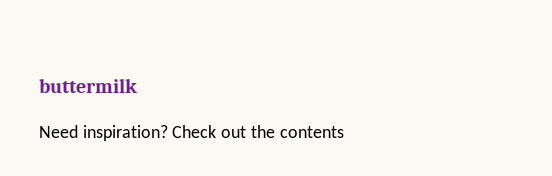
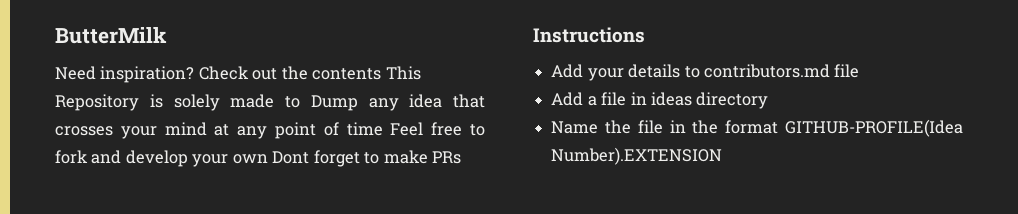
- buttermilk
+ ButterMilk
- Check out the contents
+ Check out the contents This Repository is solely made to Dump any idea that crosses your mind at any point of time Feel free to fork and develop your own Dont forget to make PRs
+ Instructions
+ Add your details to contributors.md file
+ Add a file in ideas directory
+ Name the file in the format GITHUB-PROFILE(Idea Number).EXTENSION

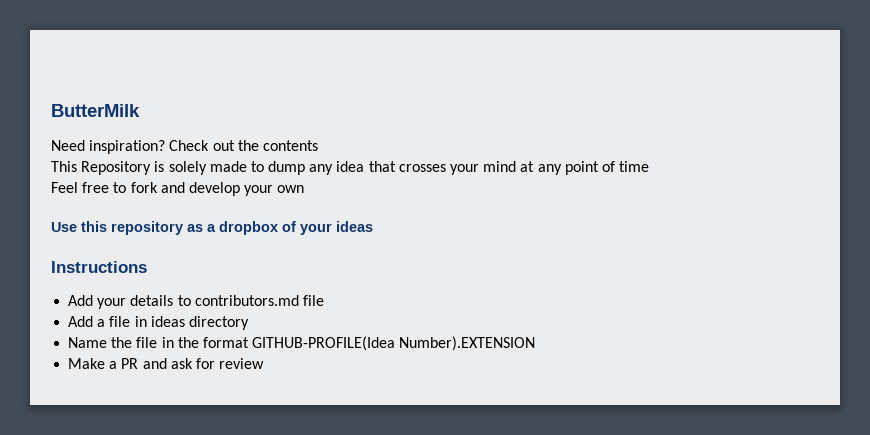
- Check out the contents This Repository is solely made to Dump any idea that crosses your mind at any point of time Feel free to fork and develop your own Dont forget to make PRs
+ Check out the contents
+ This Repository is solely made to dump any idea that crosses your mind at any point of time
+ Feel free to fork and develop your own
+ Use this repository as a dropbox of your ideas
+ Make a PR and ask for review

